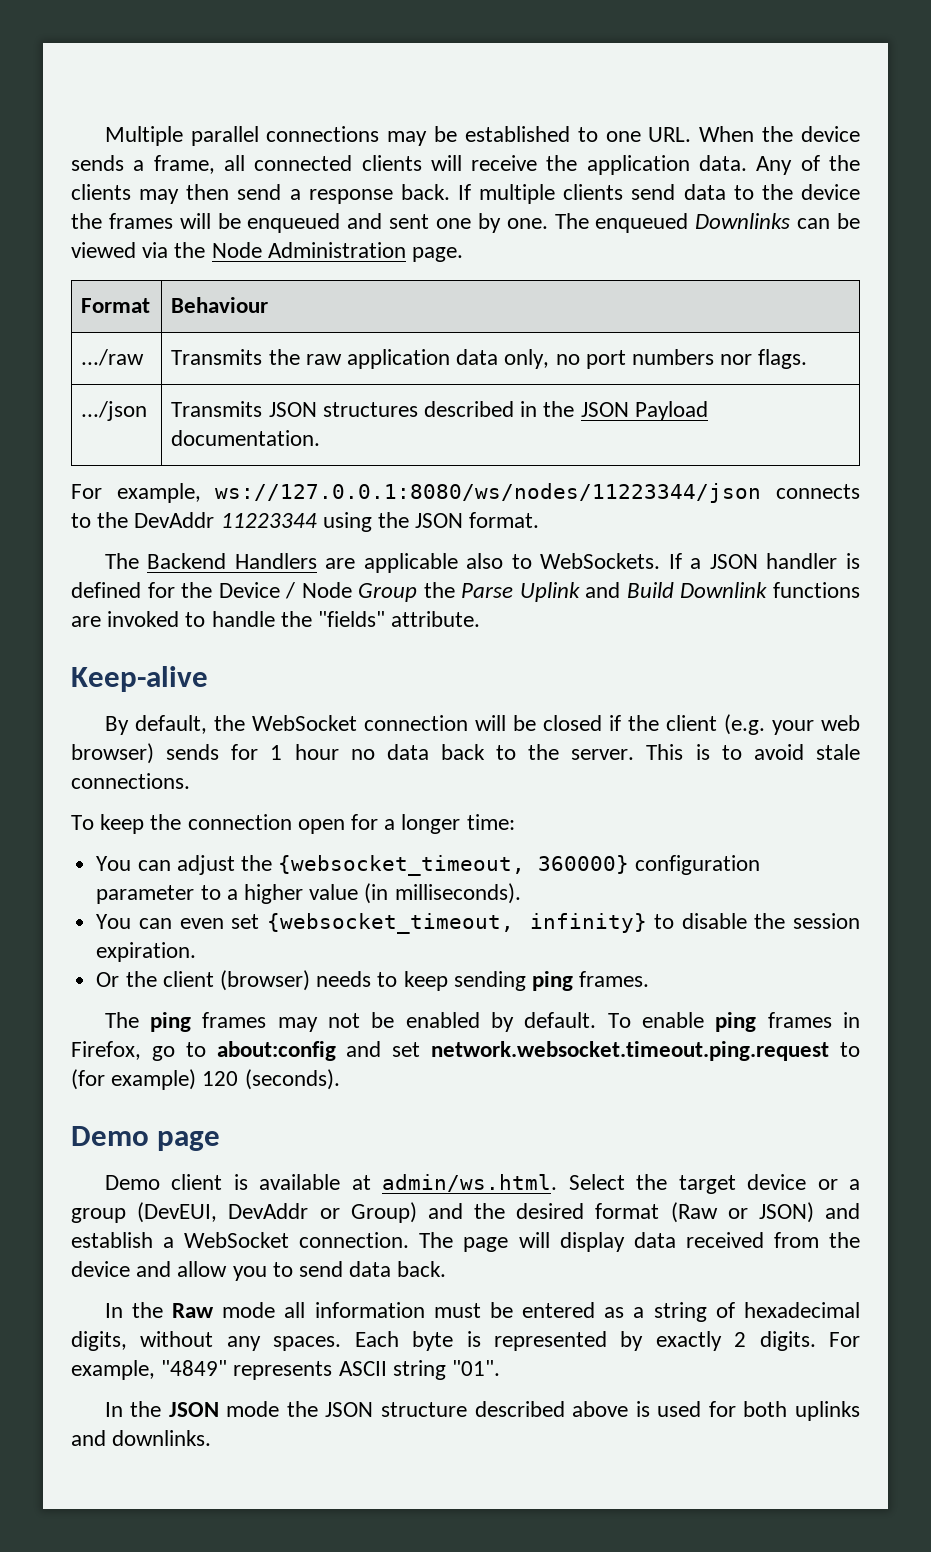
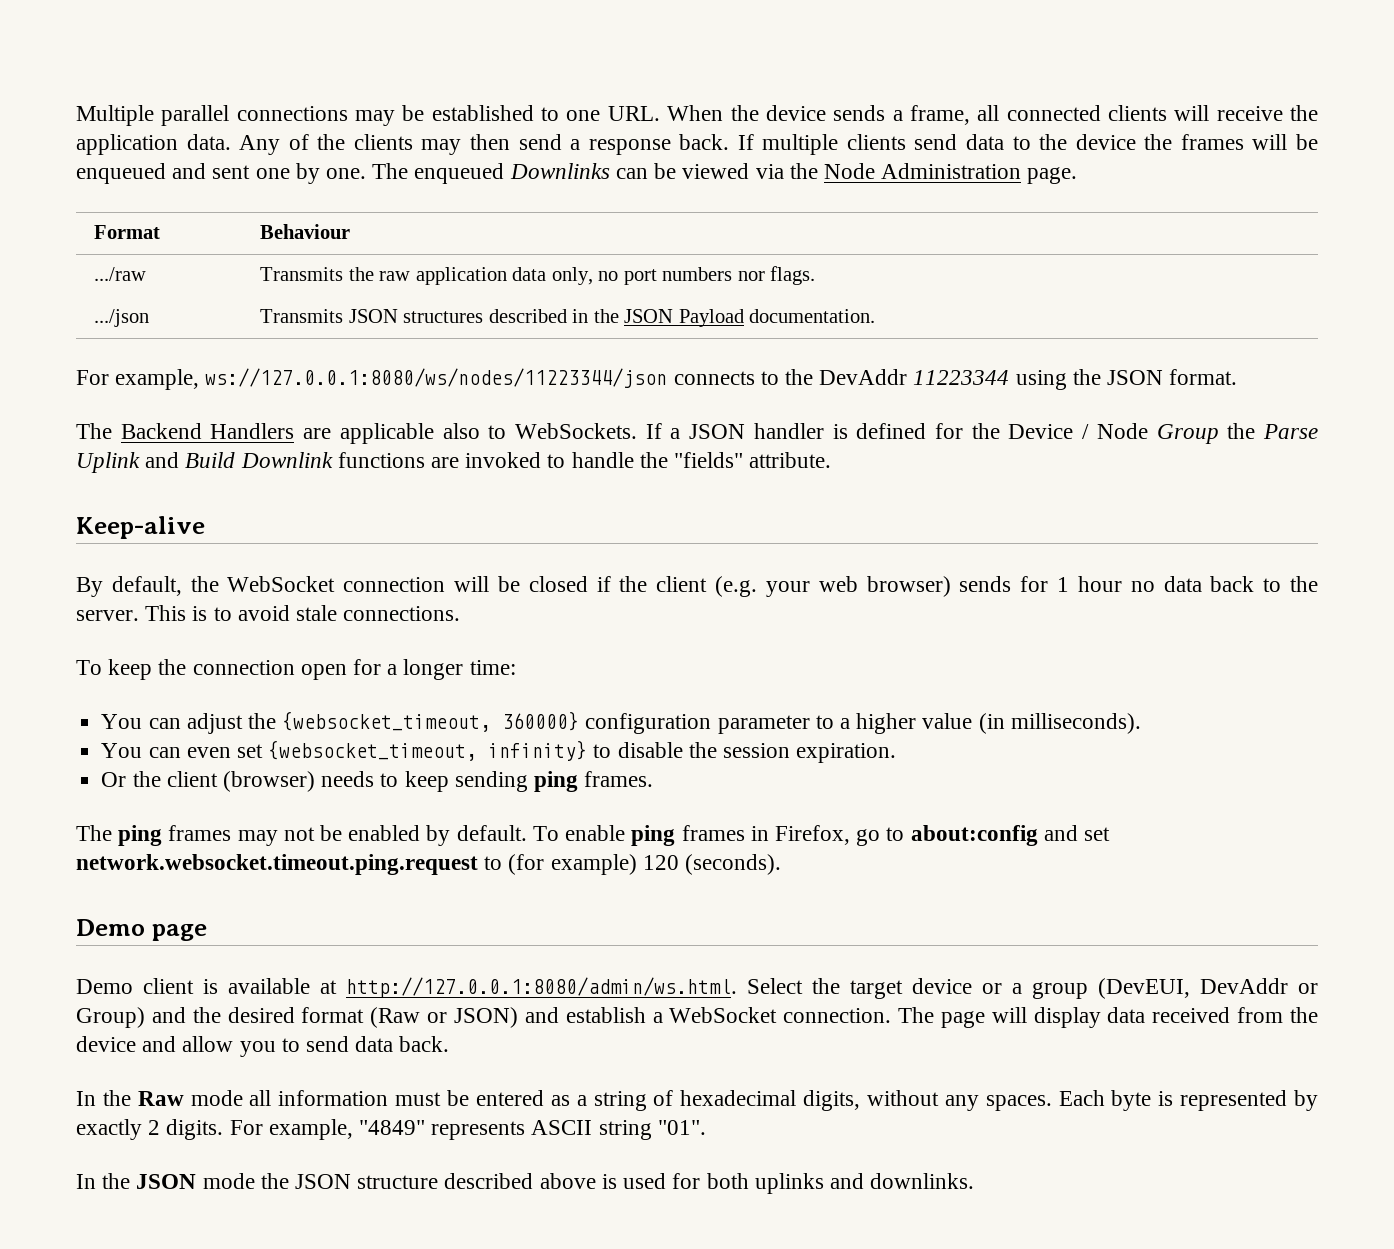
- Demo client is available at admin/ws.html. Select the target device or a group (DevEUI, DevAddr or Group) and the desired format (Raw or JSON) and establish a WebSocket connection.
+ Demo client is available at http://127.0.0.1:8080/admin/ws.html. Select the target device or a group (DevEUI, DevAddr or Group) and the desired format (Raw or JSON) and establish a WebSocket connection.

